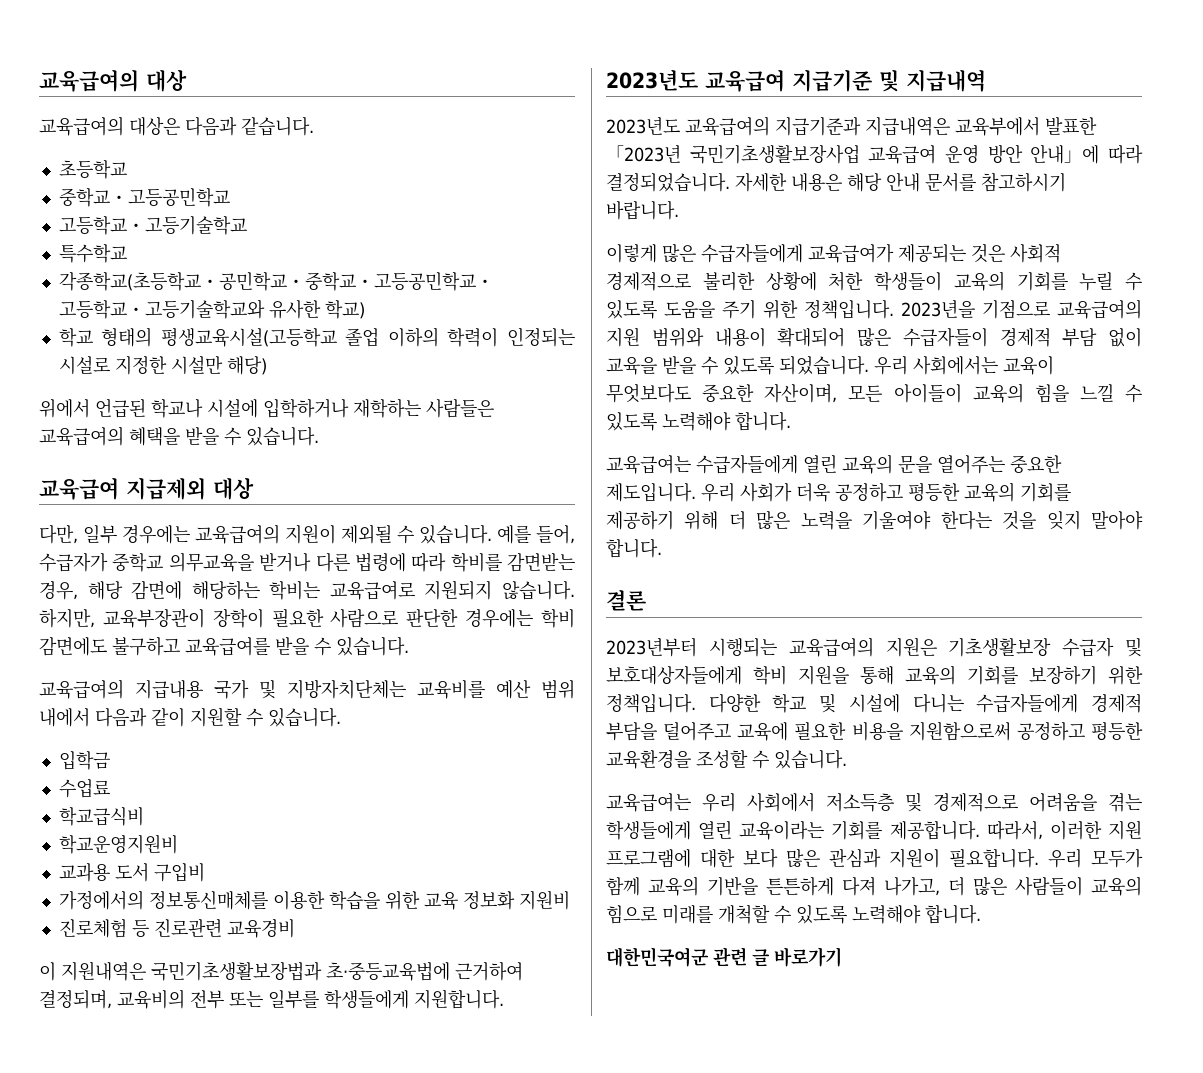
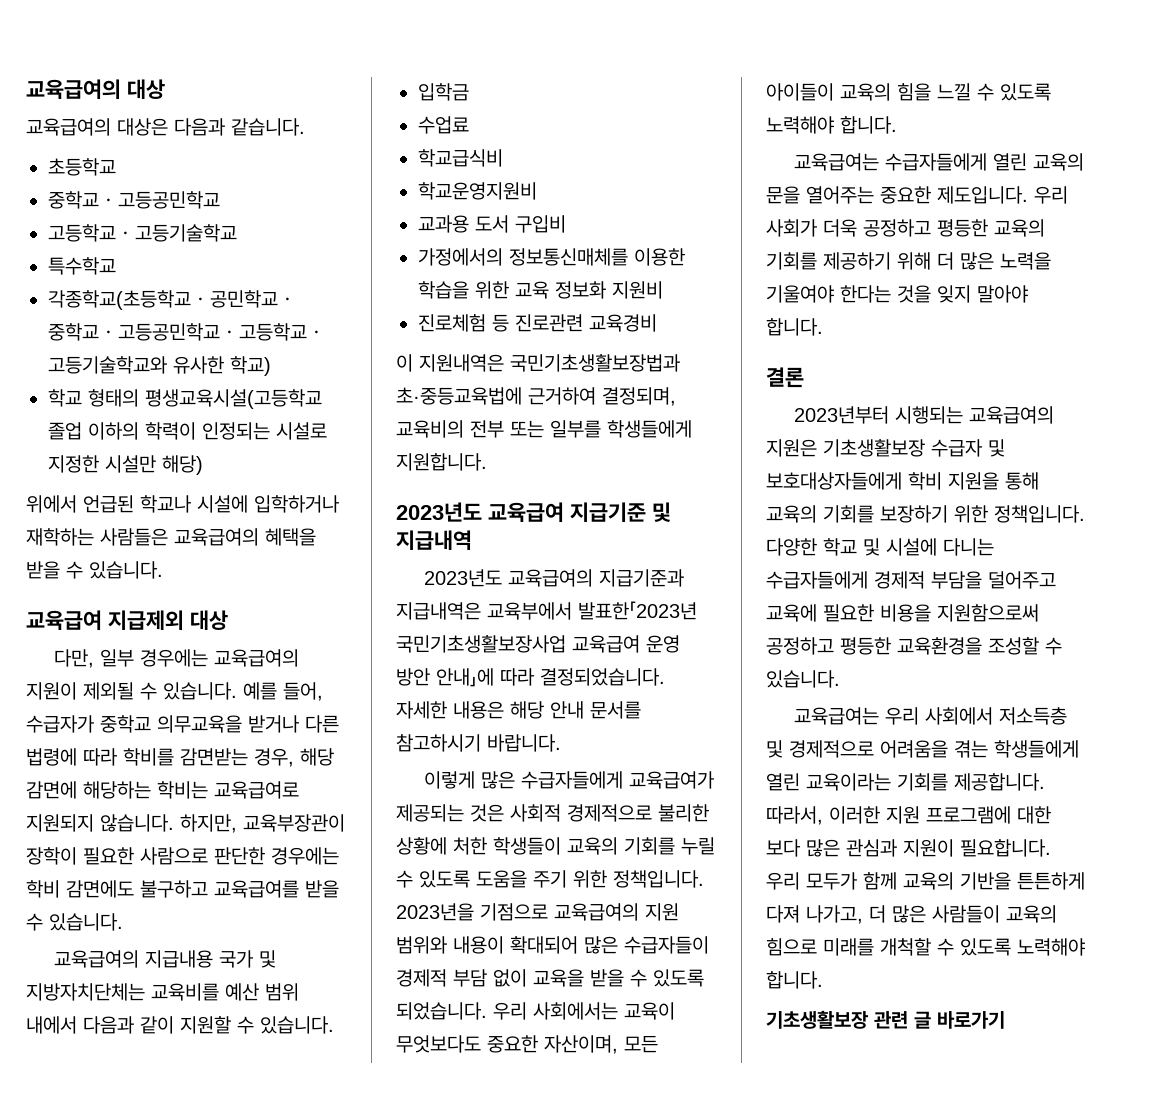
- 대한민국여군 관련 글 바로가기
+ 기초생활보장 관련 글 바로가기

